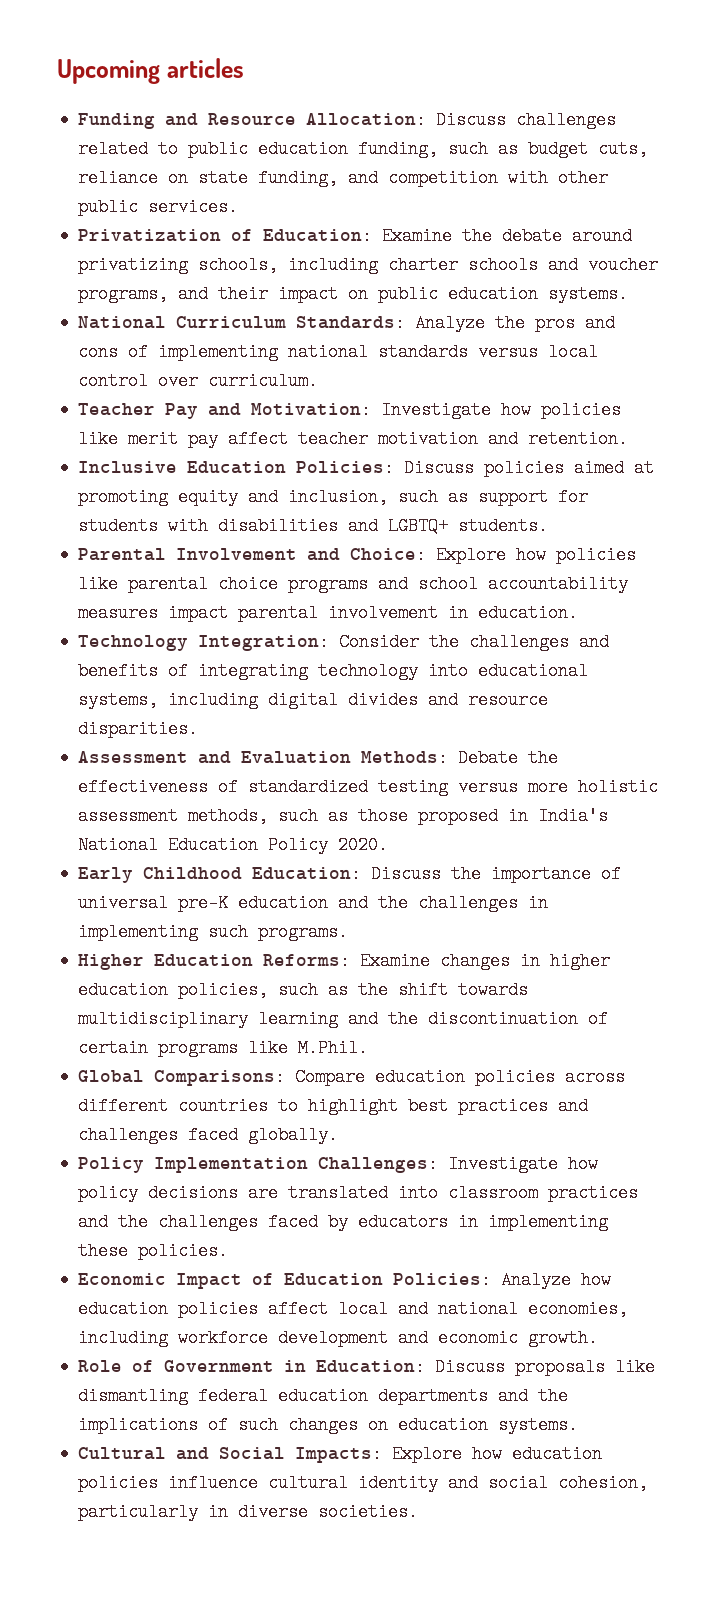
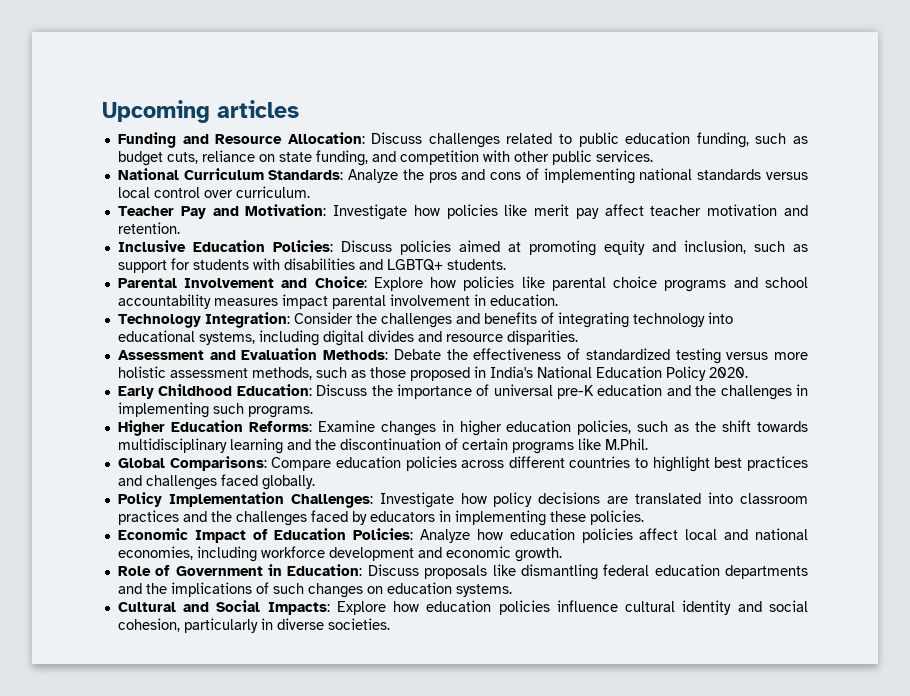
- Privatization of Education: Examine the debate around privatizing schools, including charter schools and voucher programs, and their impact on public education systems.

